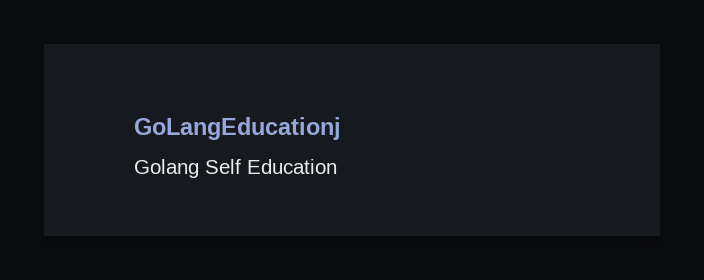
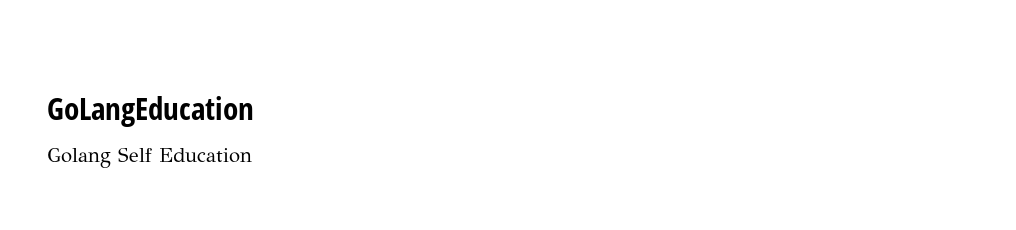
- GoLangEducationj
+ GoLangEducation

